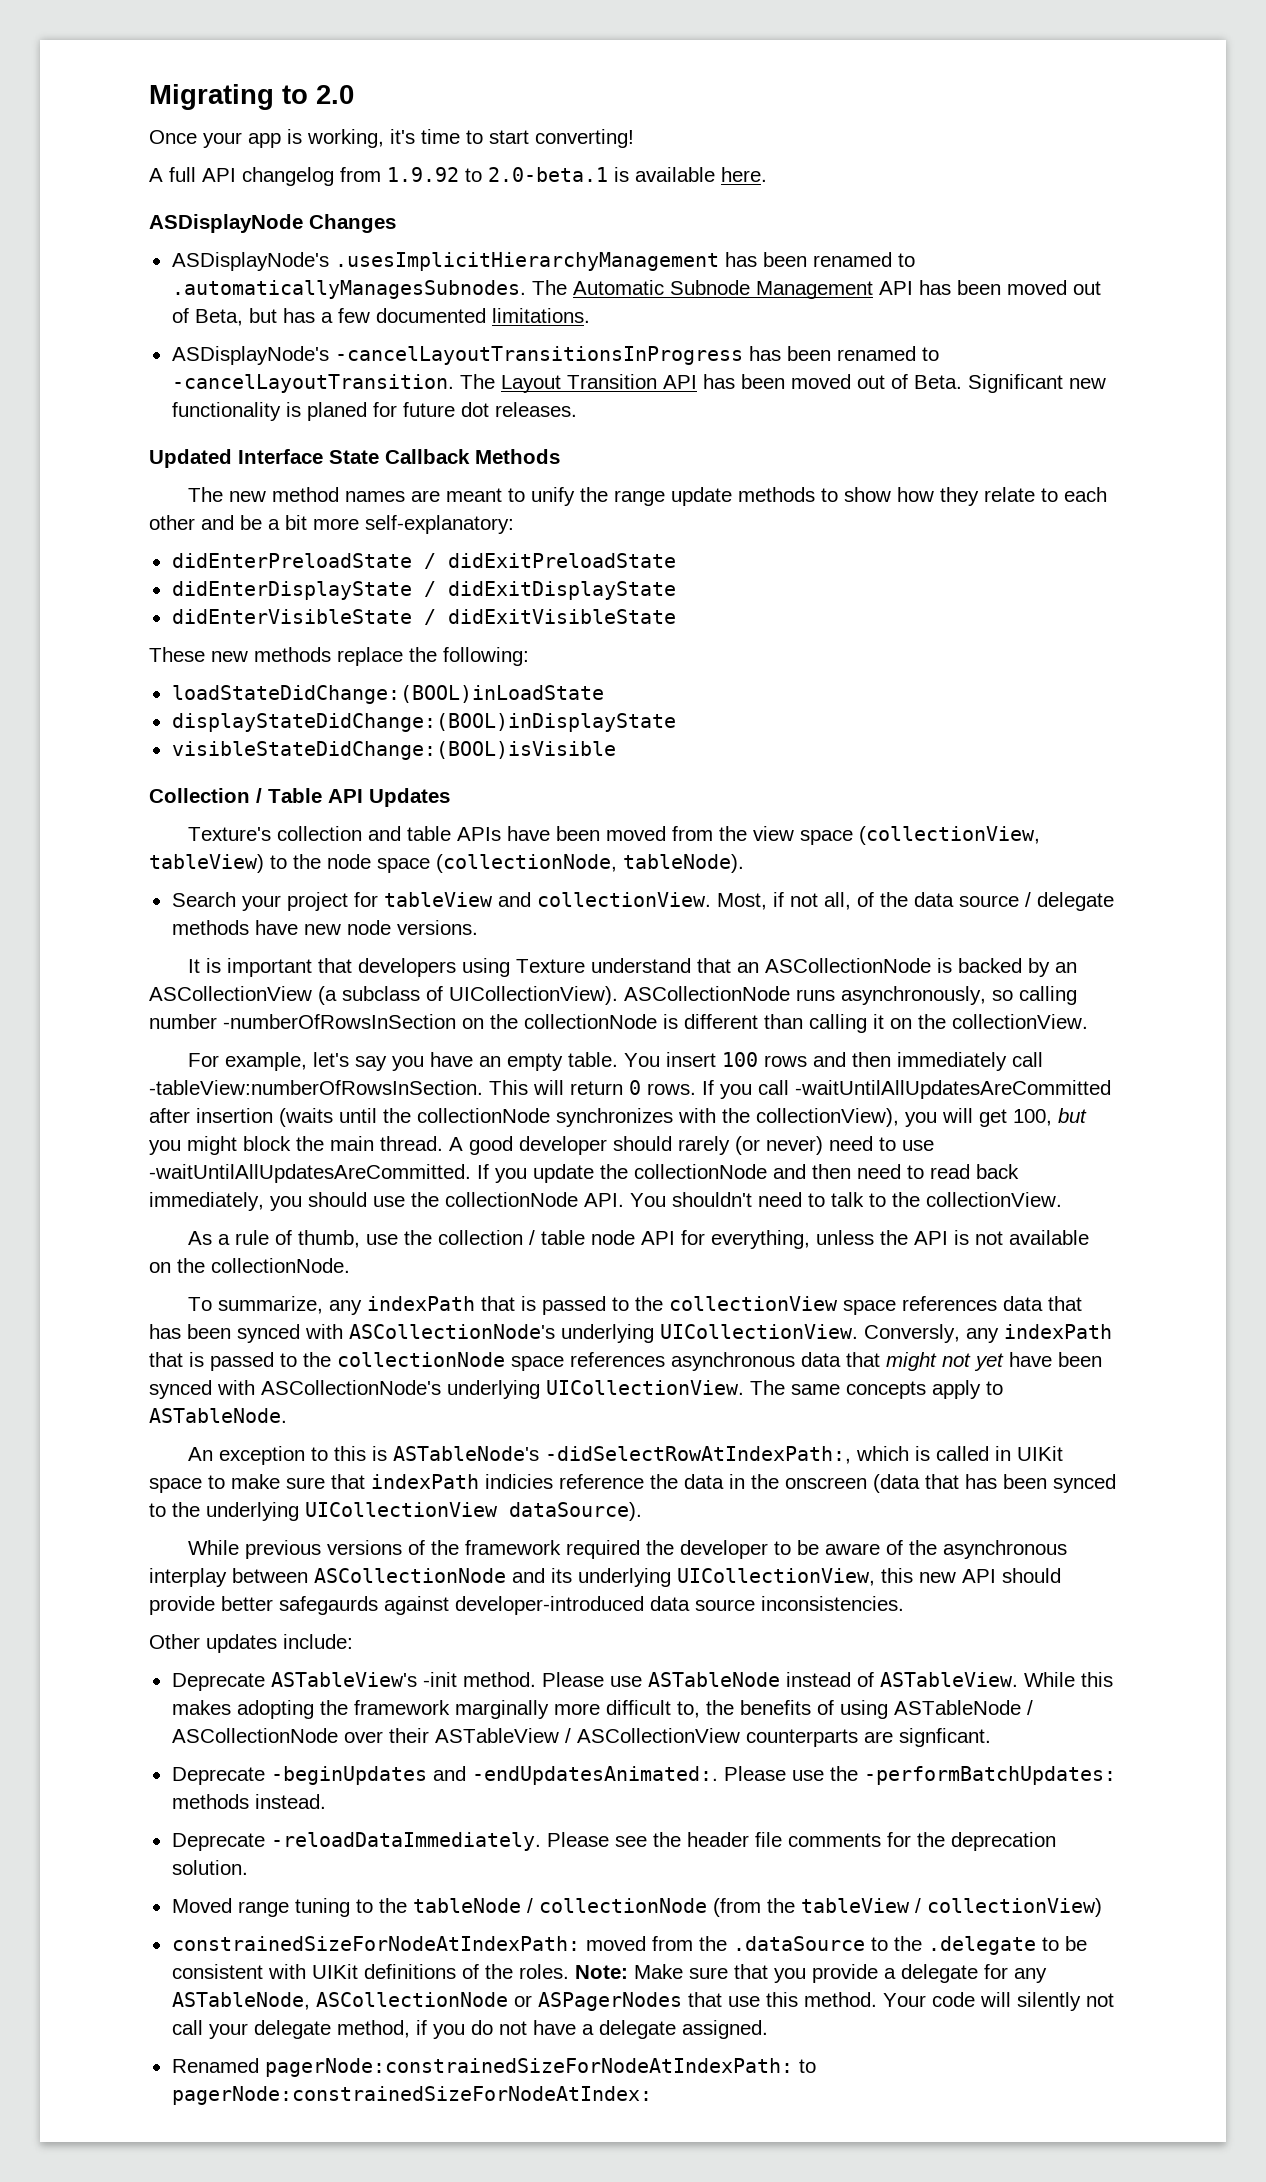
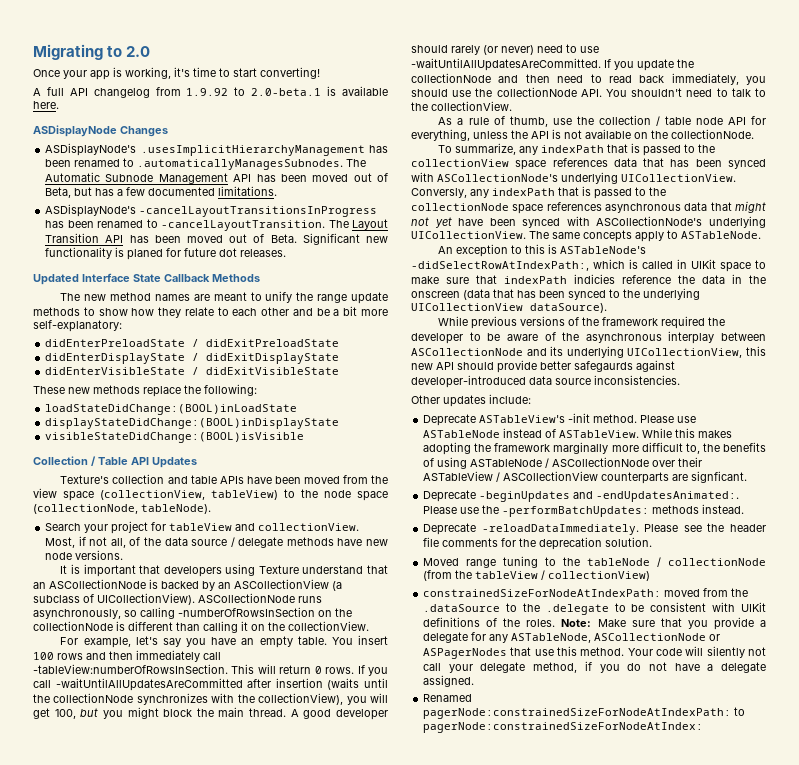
- ASCollectionNode runs asynchronously, so calling number -numberOfRowsInSection on the collectionNode is different than calling it on the collectionView.
+ ASCollectionNode runs asynchronously, so calling -numberOfRowsInSection on the collectionNode is different than calling it on the collectionView.

